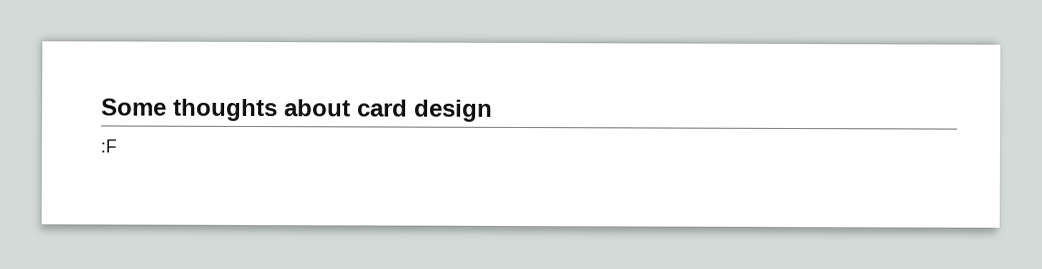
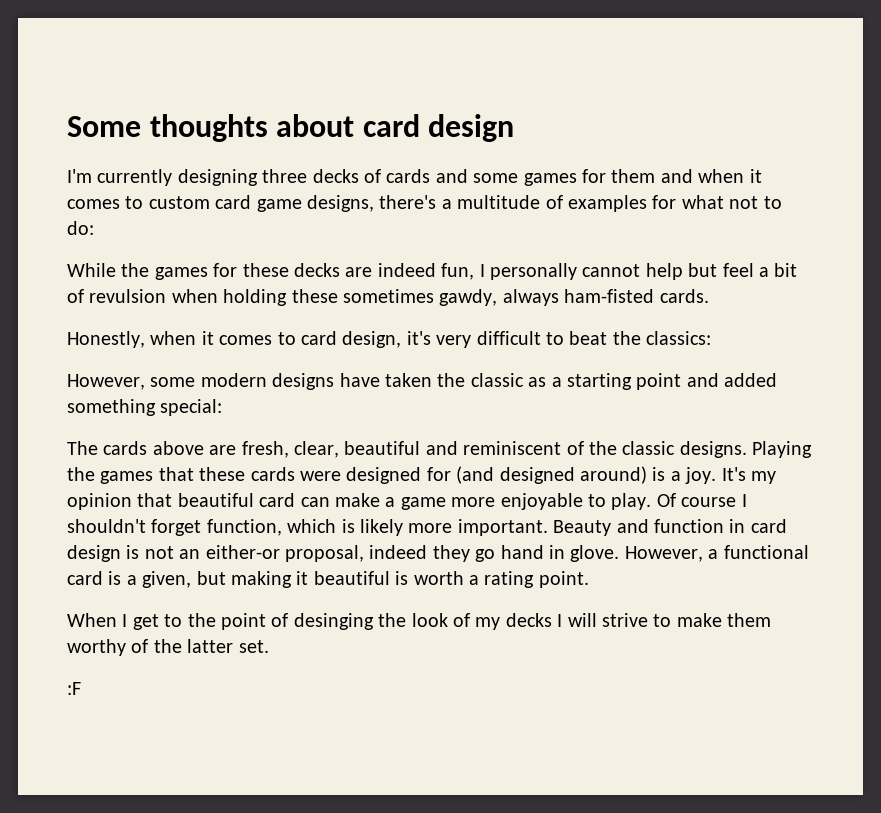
+ I'm currently designing three decks of cards and some games for them and when it comes to custom card game designs, there's a multitude of examples for what not to do:
+ While the games for these decks are indeed fun, I personally cannot help but feel a bit of revulsion when holding these sometimes gawdy, always ham-fisted cards.
+ Honestly, when it comes to card design, it's very difficult to beat the classics:
+ However, some modern designs have taken the classic as a starting point and added something special:
+ The cards above are fresh, clear, beautiful and reminiscent of the classic designs. Playing the games that these cards were designed for (and designed around) is a joy. It's my opinion that beautiful card can make a game more enjoyable to play. Of course I shouldn't forget function, which is likely more important. Beauty and function in card design is not an either-or proposal, indeed they go hand in glove. However, a functional card is a given, but making it beautiful is worth a rating point.
+ When I get to the point of desinging the look of my decks I will strive to make them worthy of the latter set.

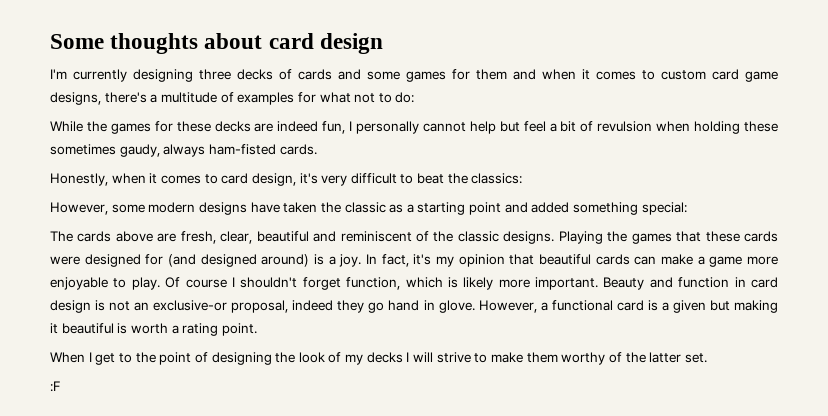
- While the games for these decks are indeed fun, I personally cannot help but feel a bit of revulsion when holding these sometimes gawdy, always ham-fisted cards.
+ While the games for these decks are indeed fun, I personally cannot help but feel a bit of revulsion when holding these sometimes gaudy, always ham-fisted cards.
- It's my opinion that beautiful card can make a game more enjoyable to play.
+ In fact, it's my opinion that beautiful cards can make a game more enjoyable to play.
- Beauty and function in card design is not an either-or proposal, indeed they go hand in glove.
+ Beauty and function in card design is not an exclusive-or proposal, indeed they go hand in glove.
- However, a functional card is a given, but making it beautiful is worth a rating point.
+ However, a functional card is a given but making it beautiful is worth a rating point.
- When I get to the point of desinging the look of my decks I will strive to make them worthy of the latter set.
+ When I get to the point of designing the look of my decks I will strive to make them worthy of the latter set.

